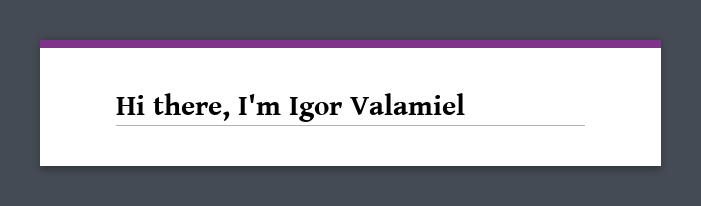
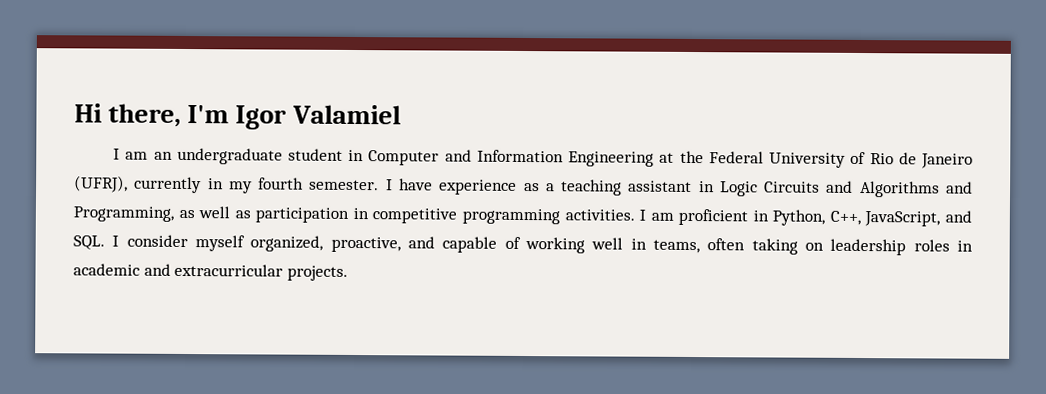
+ I am an undergraduate student in Computer and Information Engineering at the Federal University of Rio de Janeiro (UFRJ), currently in my fourth semester. I have experience as a teaching assistant in Logic Circuits and Algorithms and Programming, as well as participation in competitive programming activities. I am proficient in Python, C++, JavaScript, and SQL. I consider myself organized, proactive, and capable of working well in teams, often taking on leadership roles in academic and extracurricular projects.

